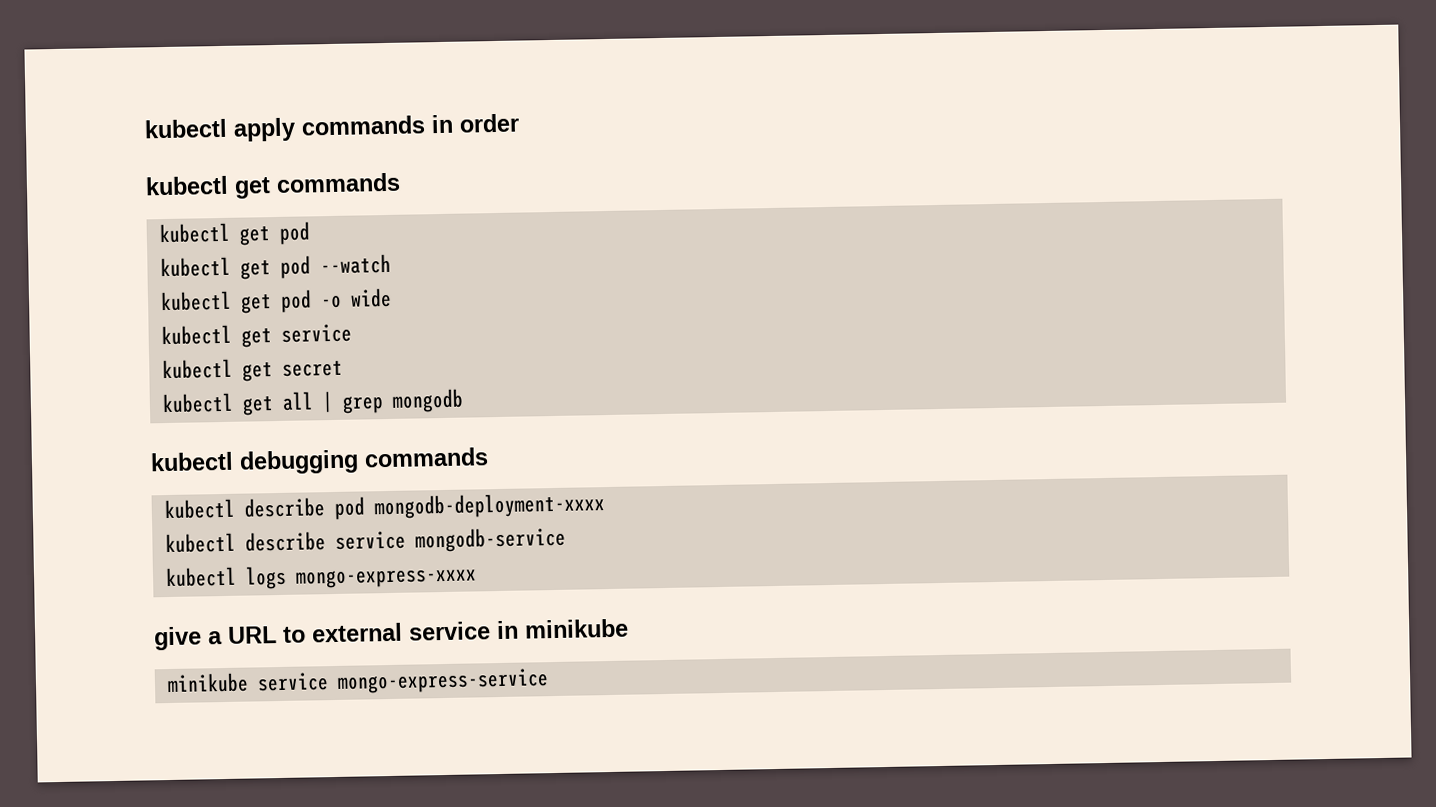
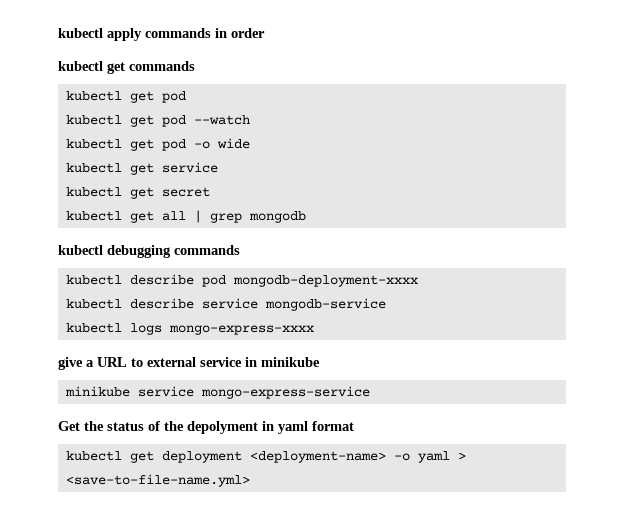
+ Get the status of the depolyment in yaml format
+ kubectl get deployment <deployment-name> -o yaml > <save-to-file-name.yml>

